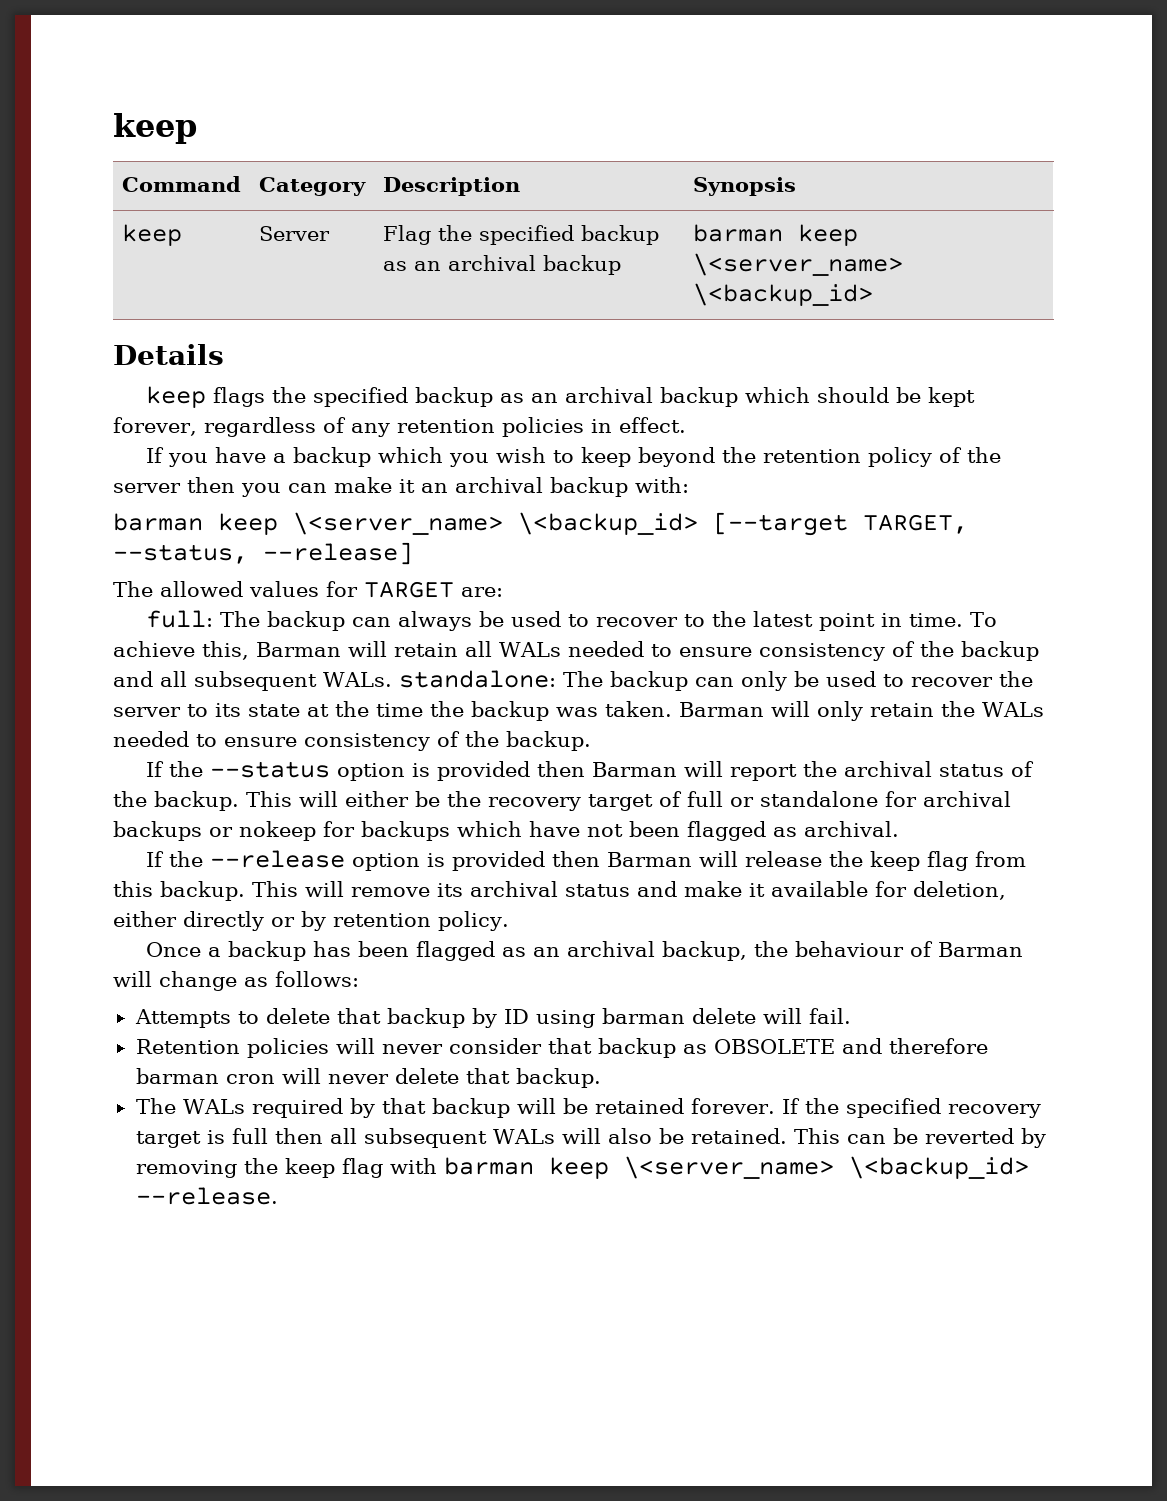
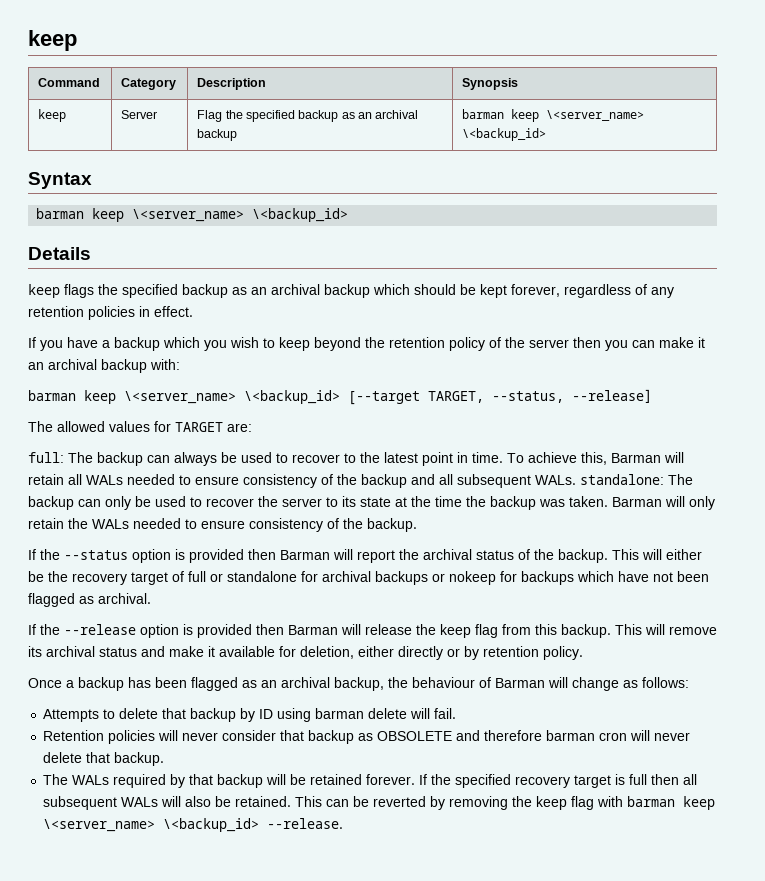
+ Syntax
+ barman keep \<server_name> \<backup_id>

